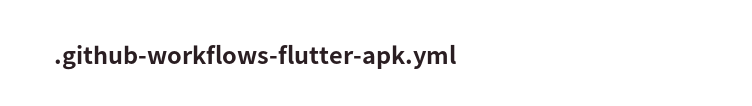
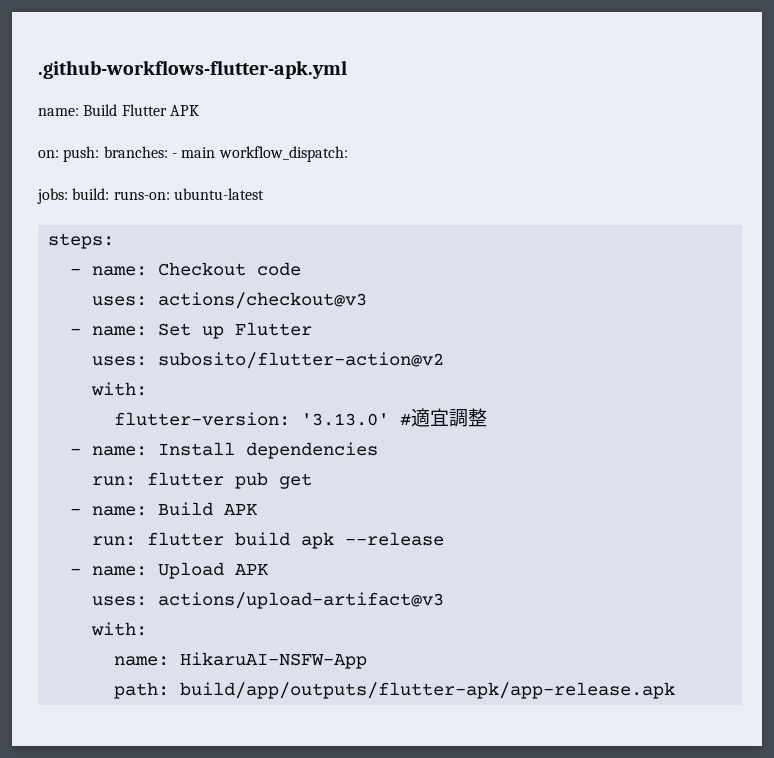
+ name: Build Flutter APK
+ on: push: branches: - main workflow_dispatch:
+ jobs: build: runs-on: ubuntu-latest
+ steps:
+ - name: Checkout code
+ uses: actions/checkout@v3
+ - name: Set up Flutter
+ uses: subosito/flutter-action@v2
+ with:
+ flutter-version: '3.13.0' #適宜調整
+ - name: Install dependencies
+ run: flutter pub get
+ - name: Build APK
+ run: flutter build apk --release
+ - name: Upload APK
+ uses: actions/upload-artifact@v3
+ with:
+ name: HikaruAI-NSFW-App
+ path: build/app/outputs/flutter-apk/app-release.apk

